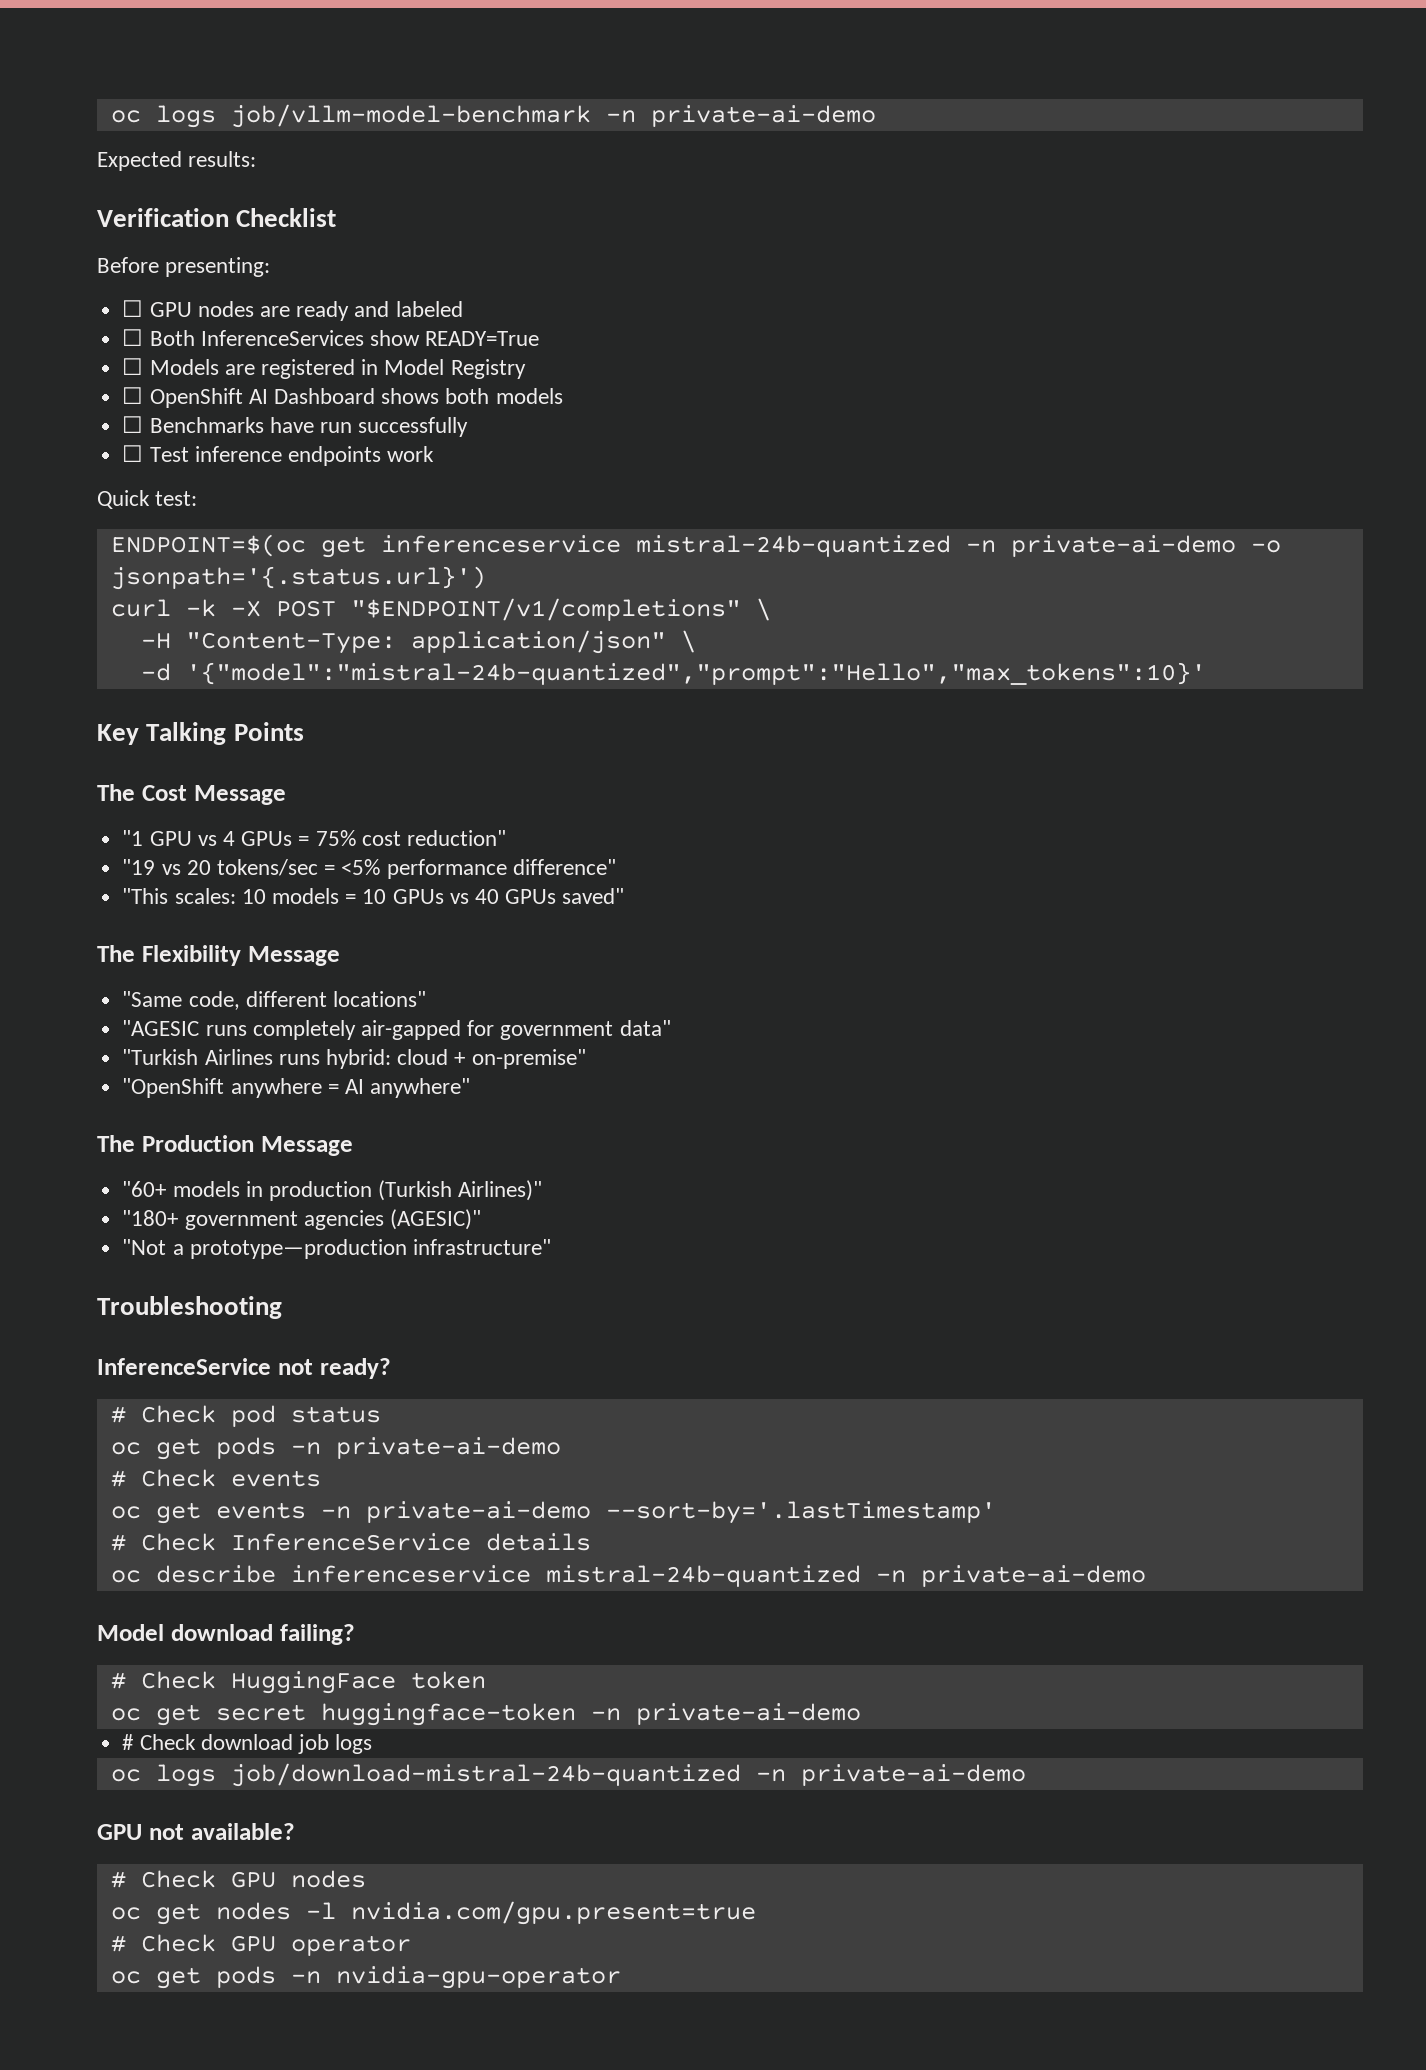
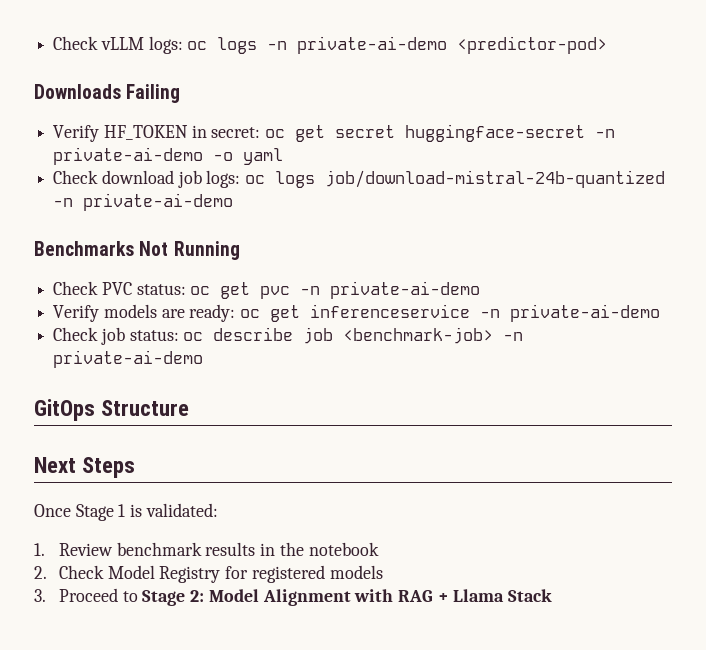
- oc logs job/vllm-model-benchmark -n private-ai-demo
- Expected results:
- Verification Checklist
- Before presenting:
- ☐ GPU nodes are ready and labeled
- ☐ Both InferenceServices show READY=True
- ☐ Models are registered in Model Registry
- ☐ OpenShift AI Dashboard shows both models
- ☐ Benchmarks have run successfully
- ☐ Test inference endpoints work
- Quick test:
- ENDPOINT=$(oc get inferenceservice mistral-24b-quantized -n private-ai-demo -o jsonpath='{.status.url}')
- curl -k -X POST "$ENDPOINT/v1/completions" \
- -H "Content-Type: application/json" \
- -d '{"model":"mistral-24b-quantized","prompt":"Hello","max_tokens":10}'
- Key Talking Points
- The Cost Message
- "1 GPU vs 4 GPUs = 75% cost reduction"
- "19 vs 20 tokens/sec = <5% performance difference"
- "This scales: 10 models = 10 GPUs vs 40 GPUs saved"
- The Flexibility Message
- "Same code, different locations"
- "AGESIC runs completely air-gapped for government data"
- "Turkish Airlines runs hybrid: cloud + on-premise"
- "OpenShift anywhere = AI anywhere"
- The Production Message
- "60+ models in production (Turkish Airlines)"
- "180+ government agencies (AGESIC)"
- "Not a prototype—production infrastructure"
- Troubleshooting
- InferenceService not ready?
- # Check pod status
- oc get pods -n private-ai-demo
- # Check events
- oc get events -n private-ai-demo --sort-by='.lastTimestamp'
- # Check InferenceService details
- oc describe inferenceservice mistral-24b-quantized -n private-ai-demo
- Model download failing?
- # Check HuggingFace token
- oc get secret huggingface-token -n private-ai-demo
- # Check download job logs
- oc logs job/download-mistral-24b-quantized -n private-ai-demo
+ Check vLLM logs: oc logs -n private-ai-demo <predictor-pod>
+ Downloads Failing
+ Verify HF_TOKEN in secret: oc get secret huggingface-secret -n private-ai-demo -o yaml
+ Check download job logs: oc logs job/download-mistral-24b-quantized -n private-ai-demo
- GPU not available?
- # Check GPU nodes
- oc get nodes -l nvidia.com/gpu.present=true
- # Check GPU operator
- oc get pods -n nvidia-gpu-operator
+ Benchmarks Not Running
+ Check PVC status: oc get pvc -n private-ai-demo
+ Verify models are ready: oc get inferenceservice -n private-ai-demo
+ Check job status: oc describe job <benchmark-job> -n private-ai-demo
+ GitOps Structure
+ Next Steps
+ Once Stage 1 is validated:
+ 1. Review benchmark results in the notebook
+ 2. Check Model Registry for registered models
+ 3. Proceed to Stage 2: Model Alignment with RAG + Llama Stack

